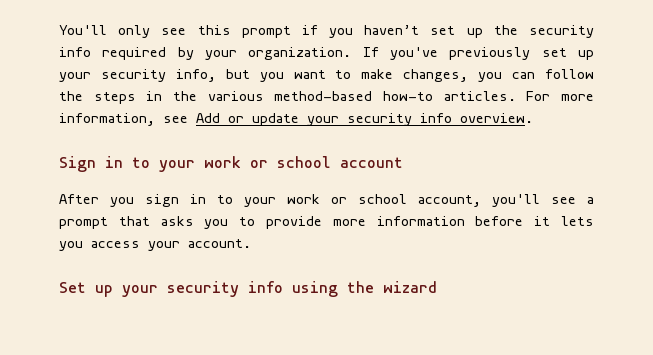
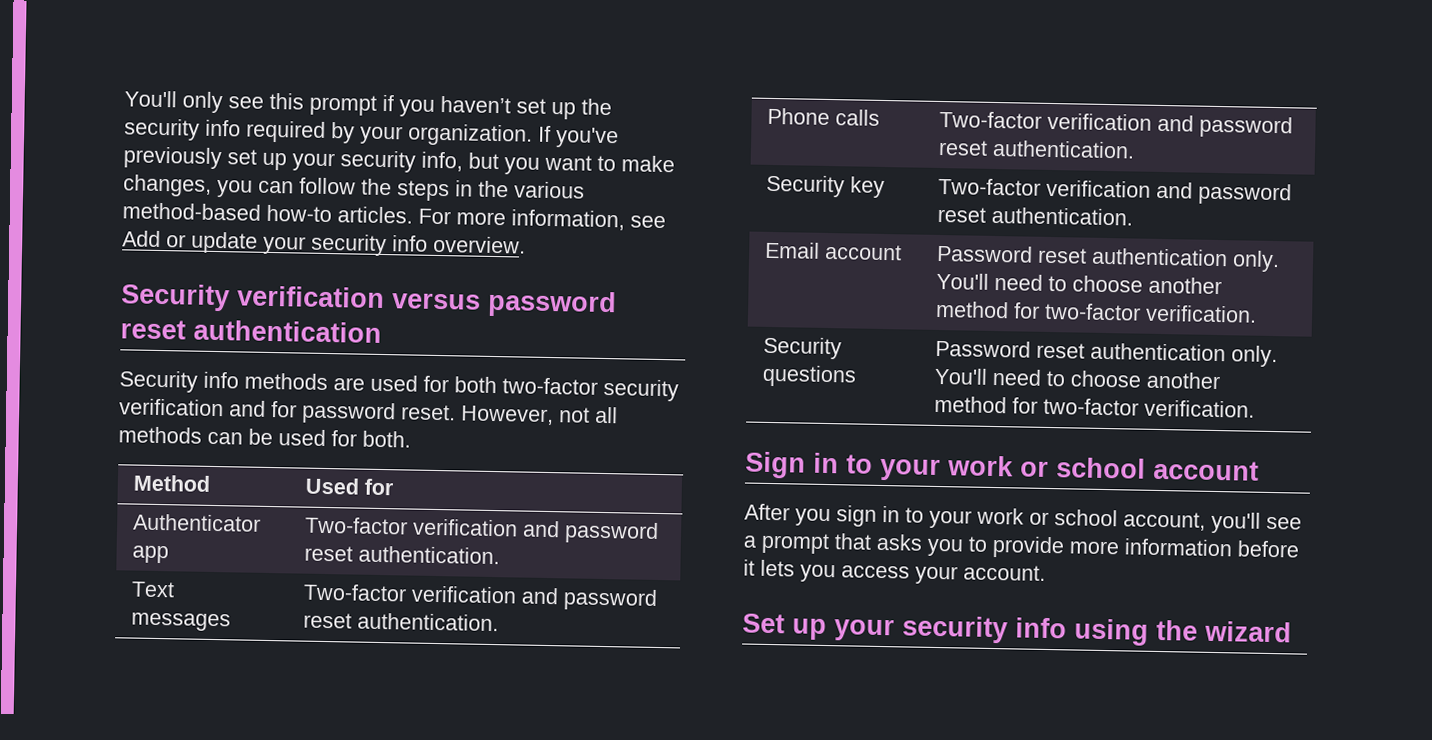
+ Security verification versus password reset authentication
+ Security info methods are used for both two-factor security verification and for password reset. However, not all methods can be used for both.
+ Method | Used for
+ Authenticator app | Two-factor verification and password reset authentication.
+ Text messages | Two-factor verification and password reset authentication.
+ Phone calls | Two-factor verification and password reset authentication.
+ Security key | Two-factor verification and password reset authentication.
+ Email account | Password reset authentication only. You'll need to choose another method for two-factor verification.
+ Security questions | Password reset authentication only. You'll need to choose another method for two-factor verification.

